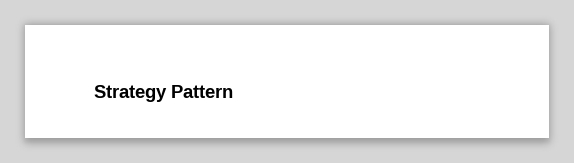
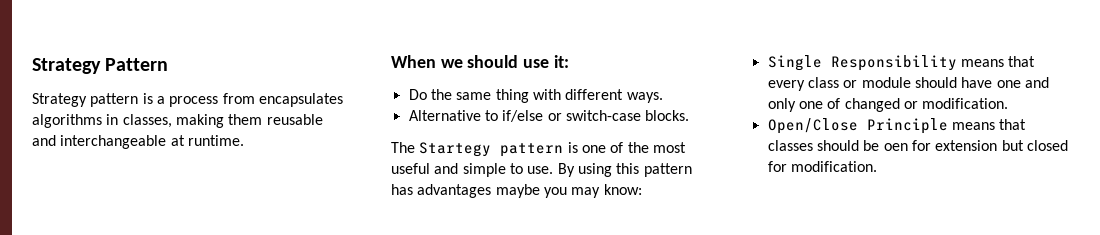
+ Strategy pattern is a process from encapsulates algorithms in classes, making them reusable and interchangeable at runtime.
+ When we should use it:
+ Do the same thing with different ways.
+ Alternative to if/else or switch-case blocks.
+ The Startegy pattern is one of the most useful and simple to use. By using this pattern has advantages maybe you may know:
+ Single Responsibility means that every class or module should have one and only one of changed or modification.
+ Open/Close Principle means that classes should be oen for extension but closed for modification.

